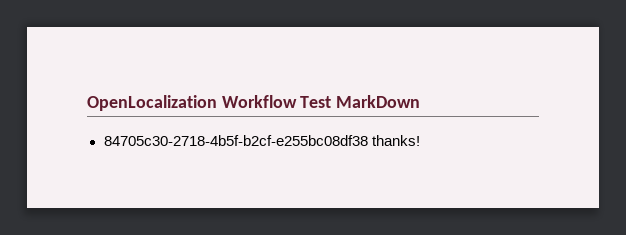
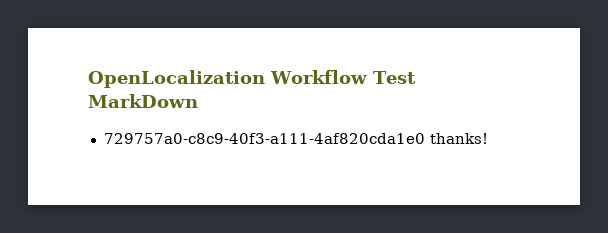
- 84705c30-2718-4b5f-b2cf-e255bc08df38 thanks!
+ 729757a0-c8c9-40f3-a111-4af820cda1e0 thanks!

